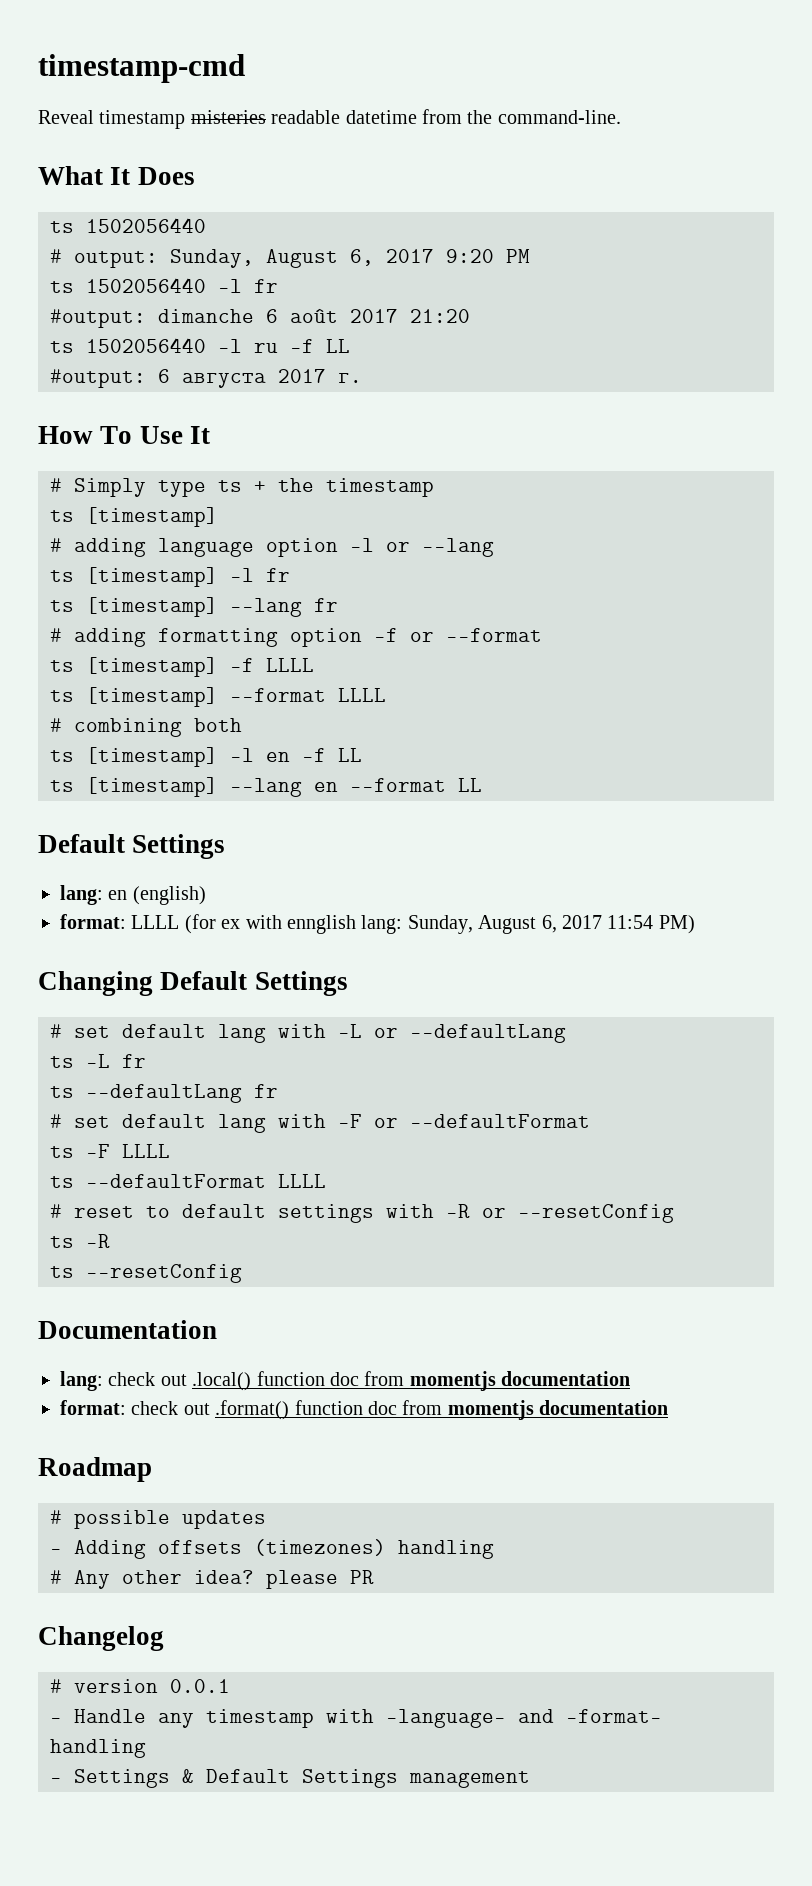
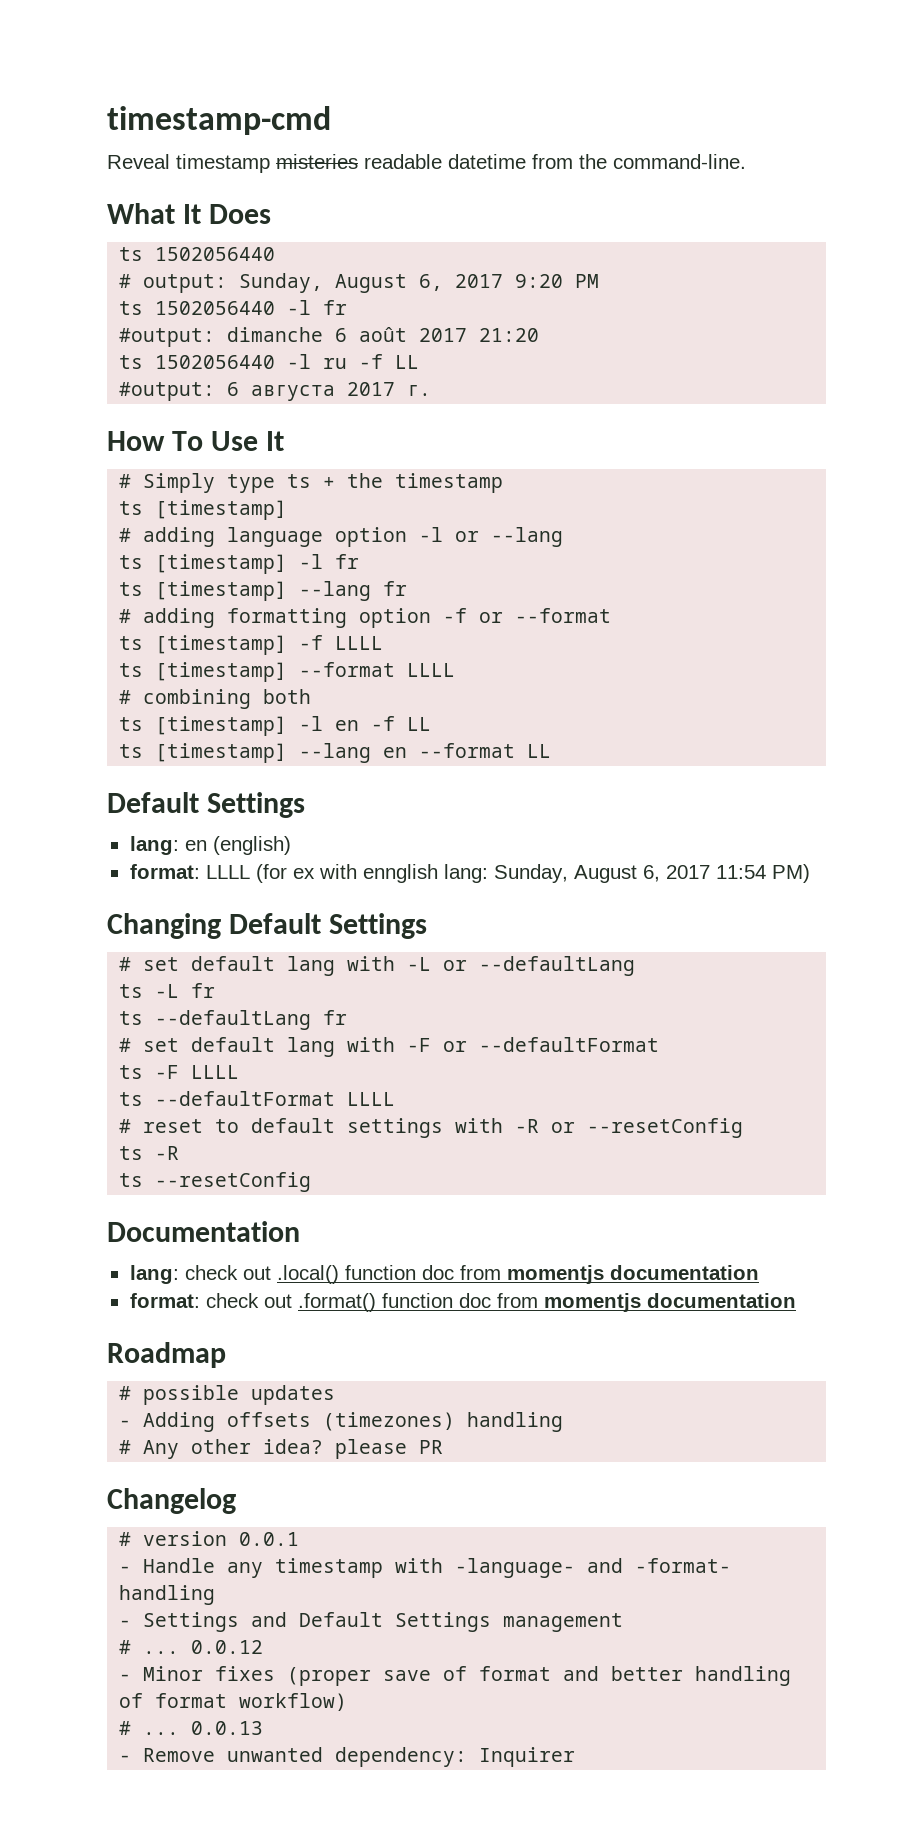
- - Settings & Default Settings management
+ - Settings and Default Settings management
+ # ... 0.0.12
+ - Minor fixes (proper save of format and better handling of format workflow)
+ # ... 0.0.13
+ - Remove unwanted dependency: Inquirer

